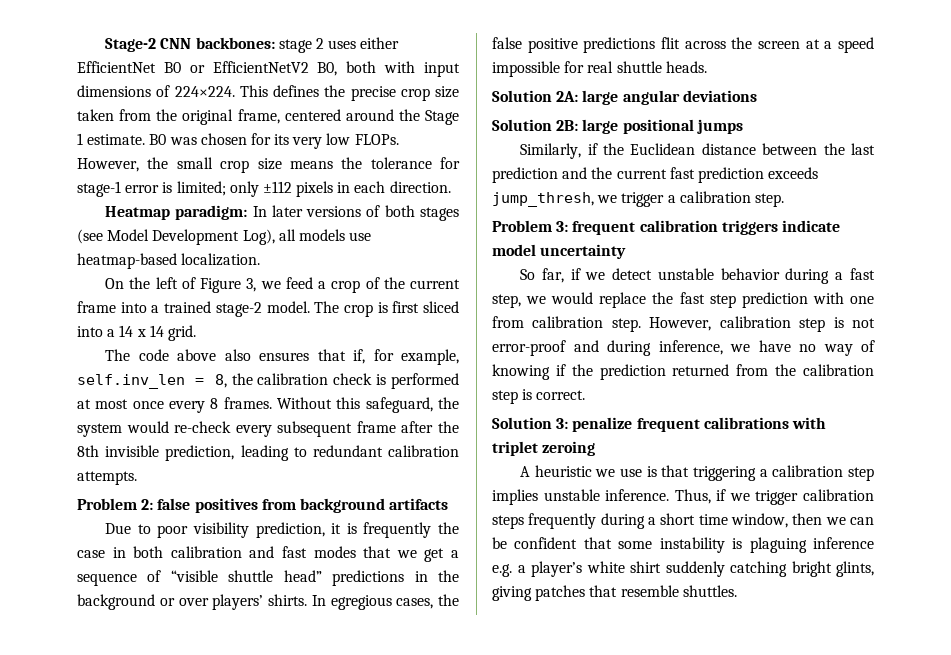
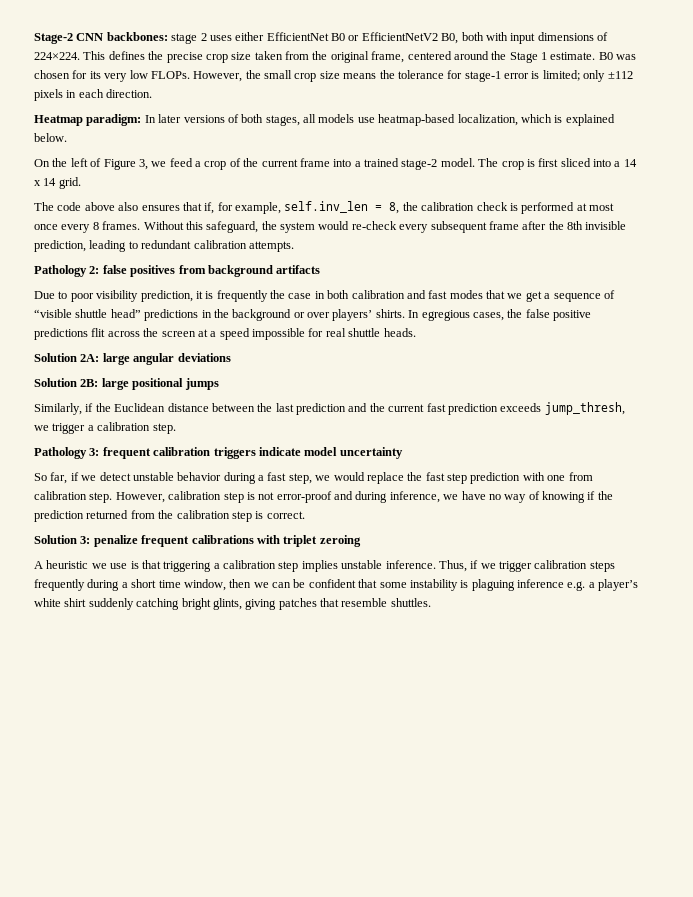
- Heatmap paradigm: In later versions of both stages (see Model Development Log), all models use heatmap-based localization.
+ Heatmap paradigm: In later versions of both stages, all models use heatmap-based localization, which is explained below.
- Problem 2: false positives from background artifacts
+ Pathology 2: false positives from background artifacts
- Problem 3: frequent calibration triggers indicate model uncertainty
+ Pathology 3: frequent calibration triggers indicate model uncertainty

